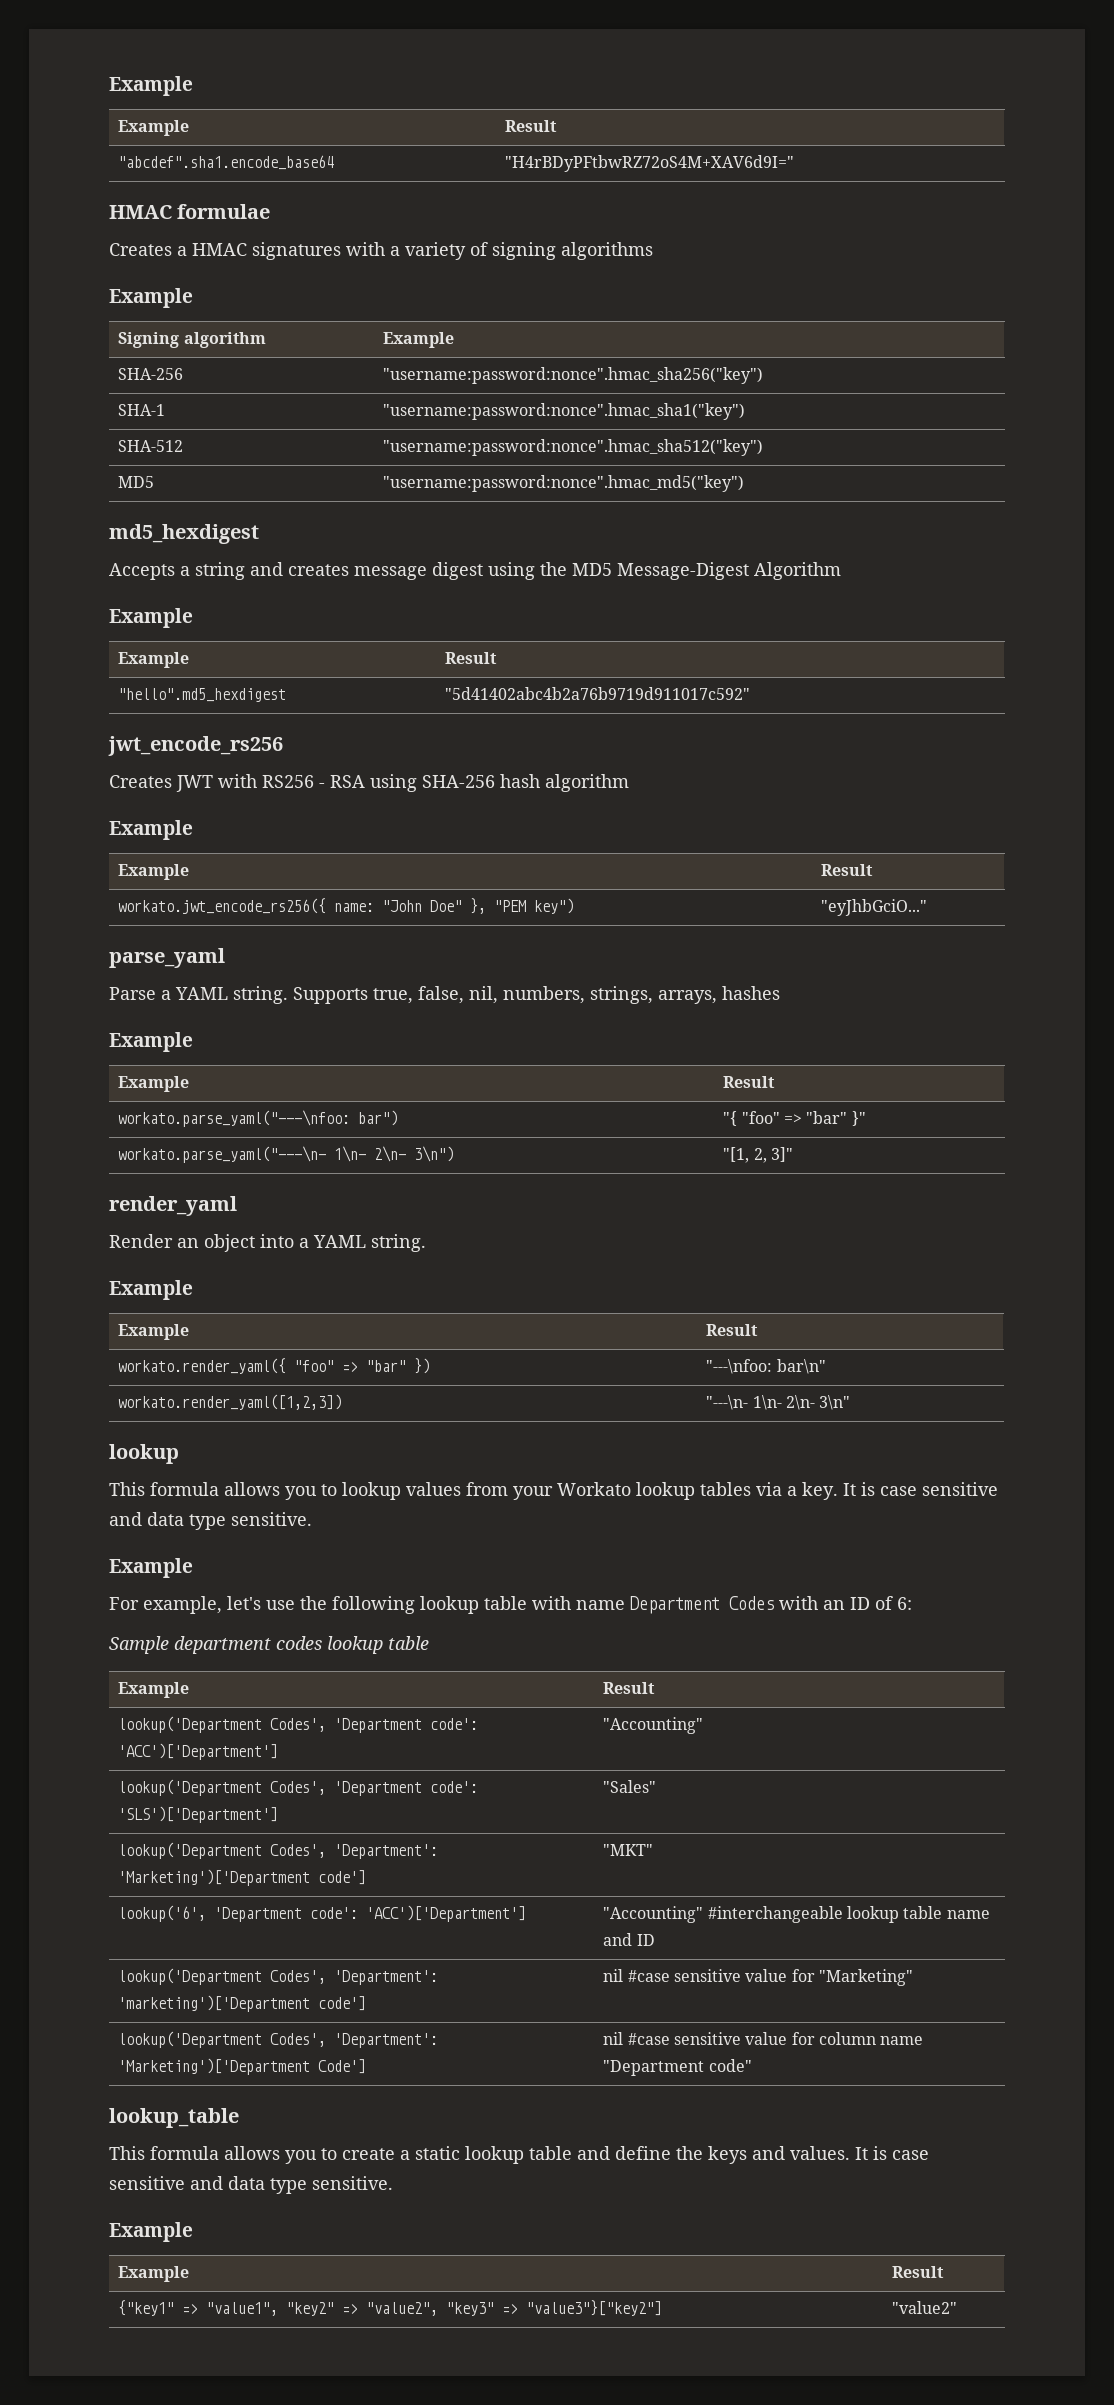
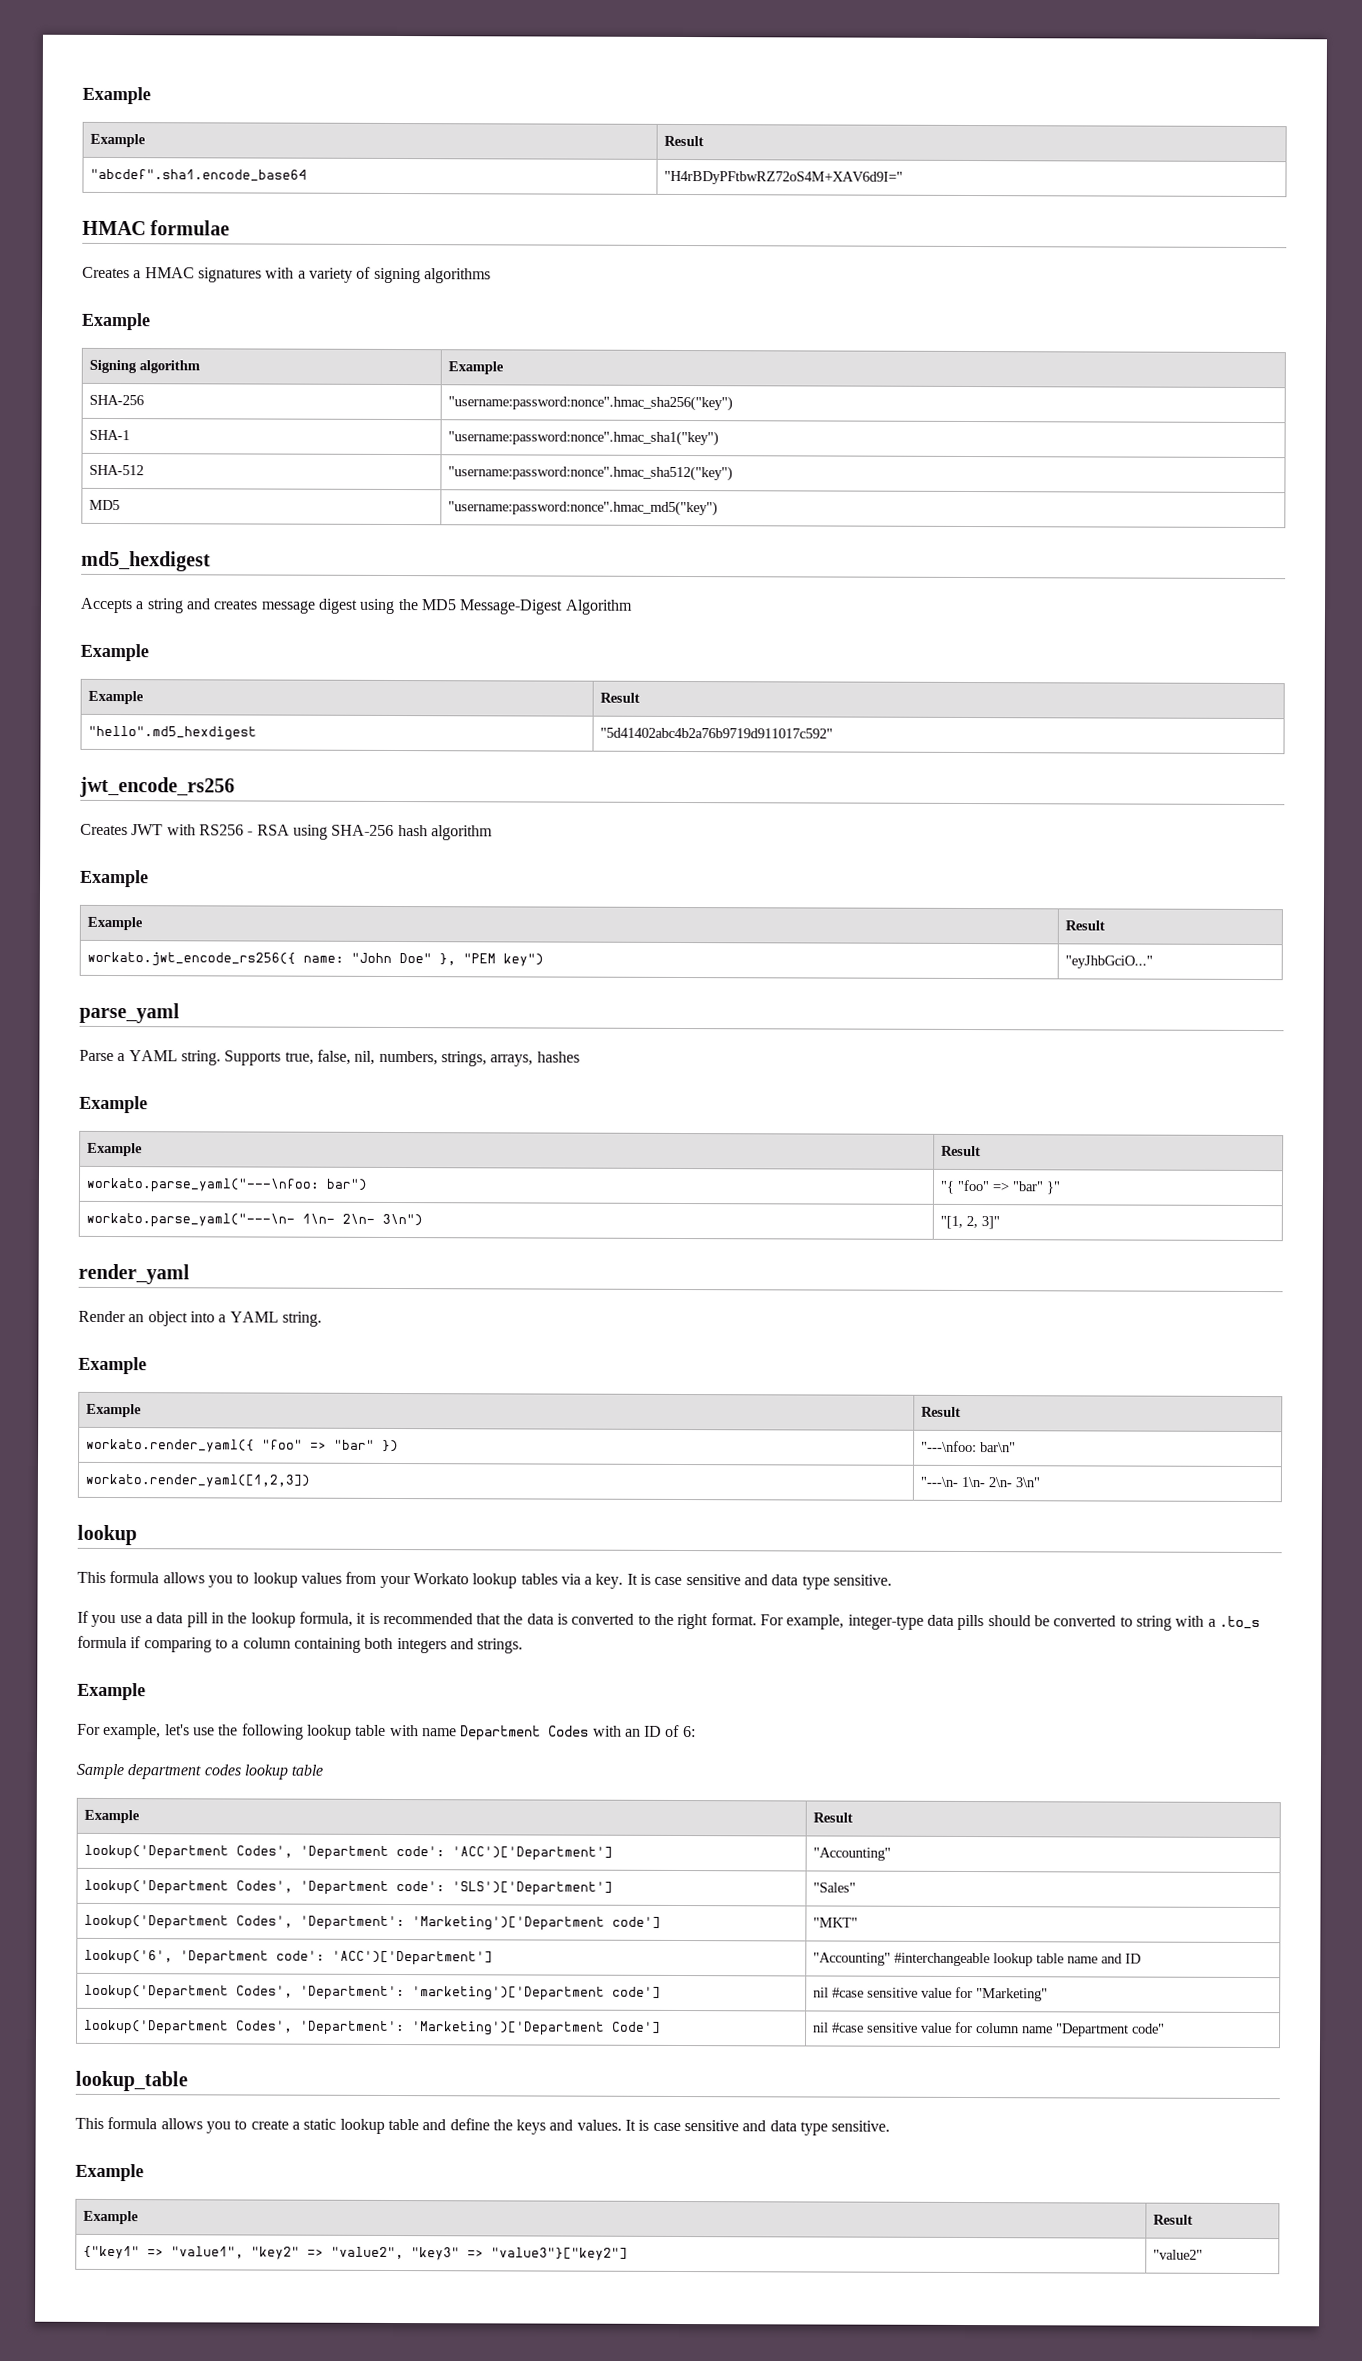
+ If you use a data pill in the lookup formula, it is recommended that the data is converted to the right format. For example, integer-type data pills should be converted to string with a .to_s formula if comparing to a column containing both integers and strings.

